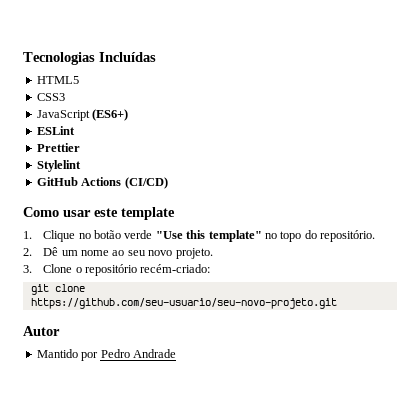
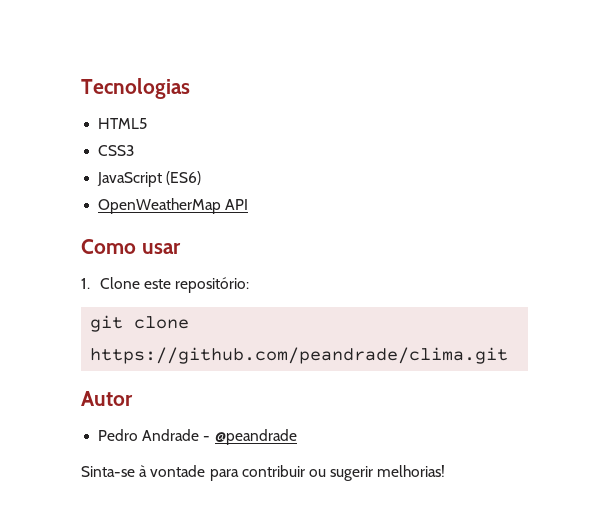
- Tecnologias Incluídas
+ Tecnologias
- JavaScript (ES6+)
- ESLint
- Prettier
- Stylelint
- GitHub Actions (CI/CD)
- Como usar este template
- 1. Clique no botão verde "Use this template" no topo do repositório.
- 2. Dê um nome ao seu novo projeto.
- 3. Clone o repositório recém-criado:
+ JavaScript (ES6)
+ OpenWeatherMap API
+ Como usar
+ 1. Clone este repositório:
- git clone https://github.com/seu-usuario/seu-novo-projeto.git
+ git clone https://github.com/peandrade/clima.git
- Mantido por Pedro Andrade
+ Pedro Andrade - @peandrade
+ Sinta-se à vontade para contribuir ou sugerir melhorias!

